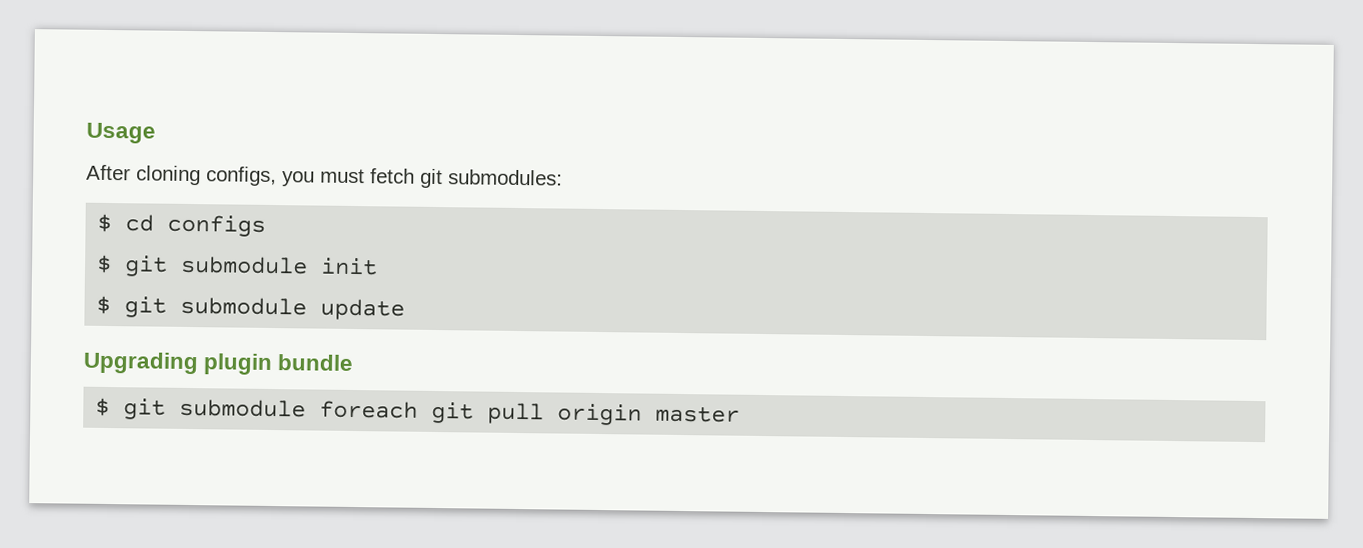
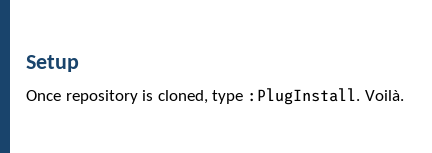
- Usage
- After cloning configs, you must fetch git submodules:
- $ cd configs
- $ git submodule init
- $ git submodule update
- Upgrading plugin bundle
- $ git submodule foreach git pull origin master
+ Setup
+ Once repository is cloned, type :PlugInstall. Voilà.

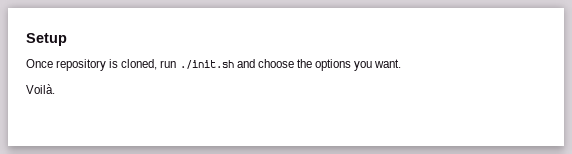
- Once repository is cloned, type :PlugInstall. Voilà.
+ Once repository is cloned, run ./init.sh and choose the options you want.
+ Voilà.

